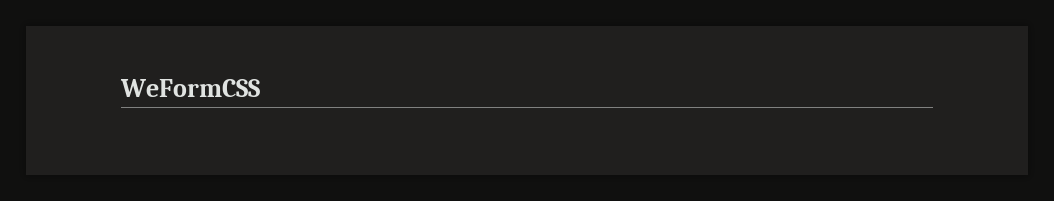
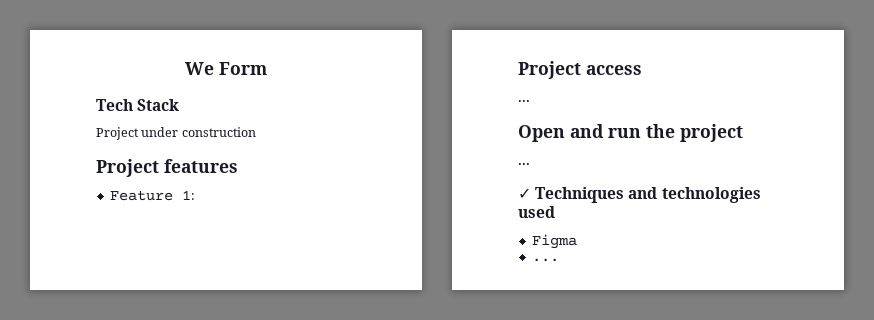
- WeFormCSS
+ We Form
+ Tech Stack
+ Project under construction
+ Project features
+ Feature 1:
+ Project access
+ ...
+ Open and run the project
+ ...
+ ✓ Techniques and technologies used
+ Figma
+ ...

